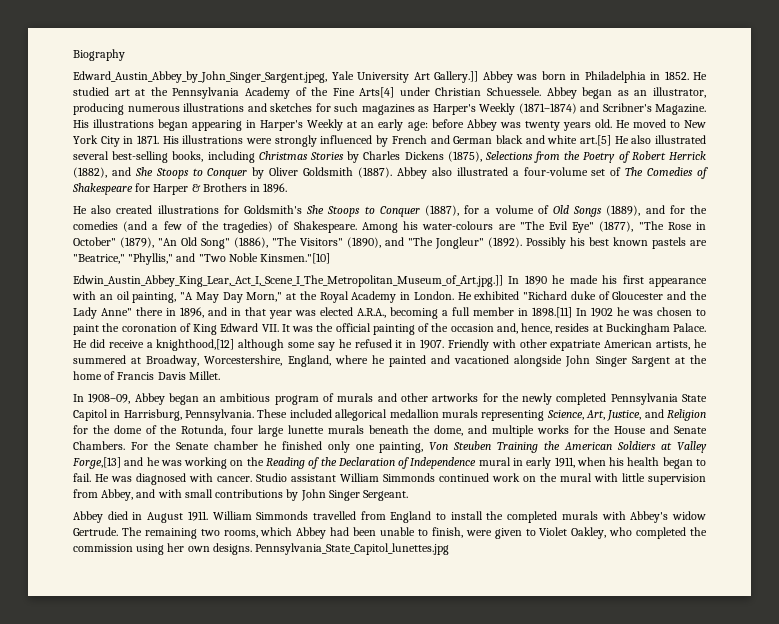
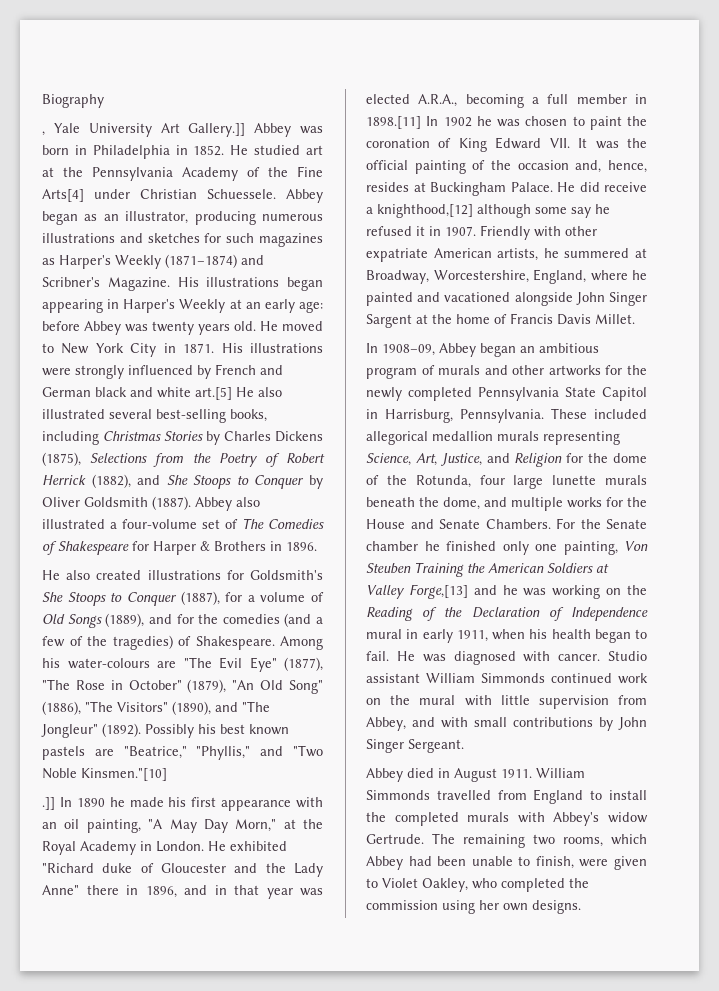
- Edward_Austin_Abbey_by_John_Singer_Sargent.jpeg, Yale University Art Gallery.]]
+ , Yale University Art Gallery.]]
- Edwin_Austin_Abbey_King_Lear,_Act_I,_Scene_I_The_Metropolitan_Museum_of_Art.jpg.]] In 1890 he made his first appearance with an oil painting, "A May Day Morn," at the Royal Academy in London.
+ .]] In 1890 he made his first appearance with an oil painting, "A May Day Morn," at the Royal Academy in London.
- Pennsylvania_State_Capitol_lunettes.jpg

